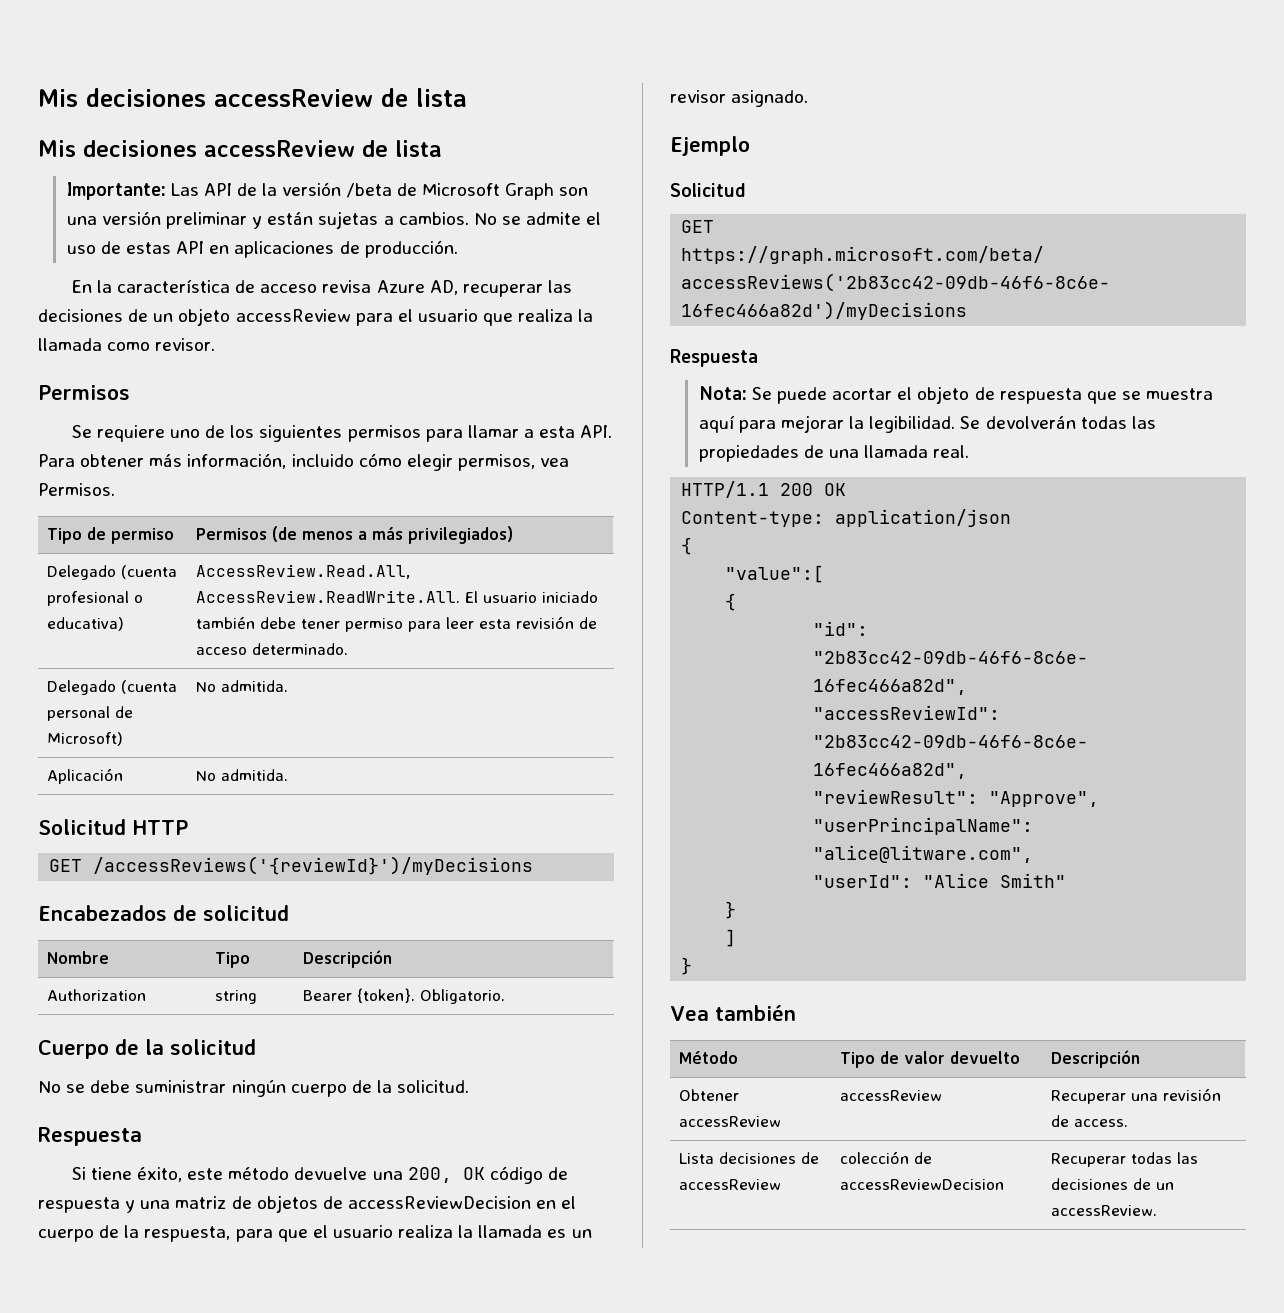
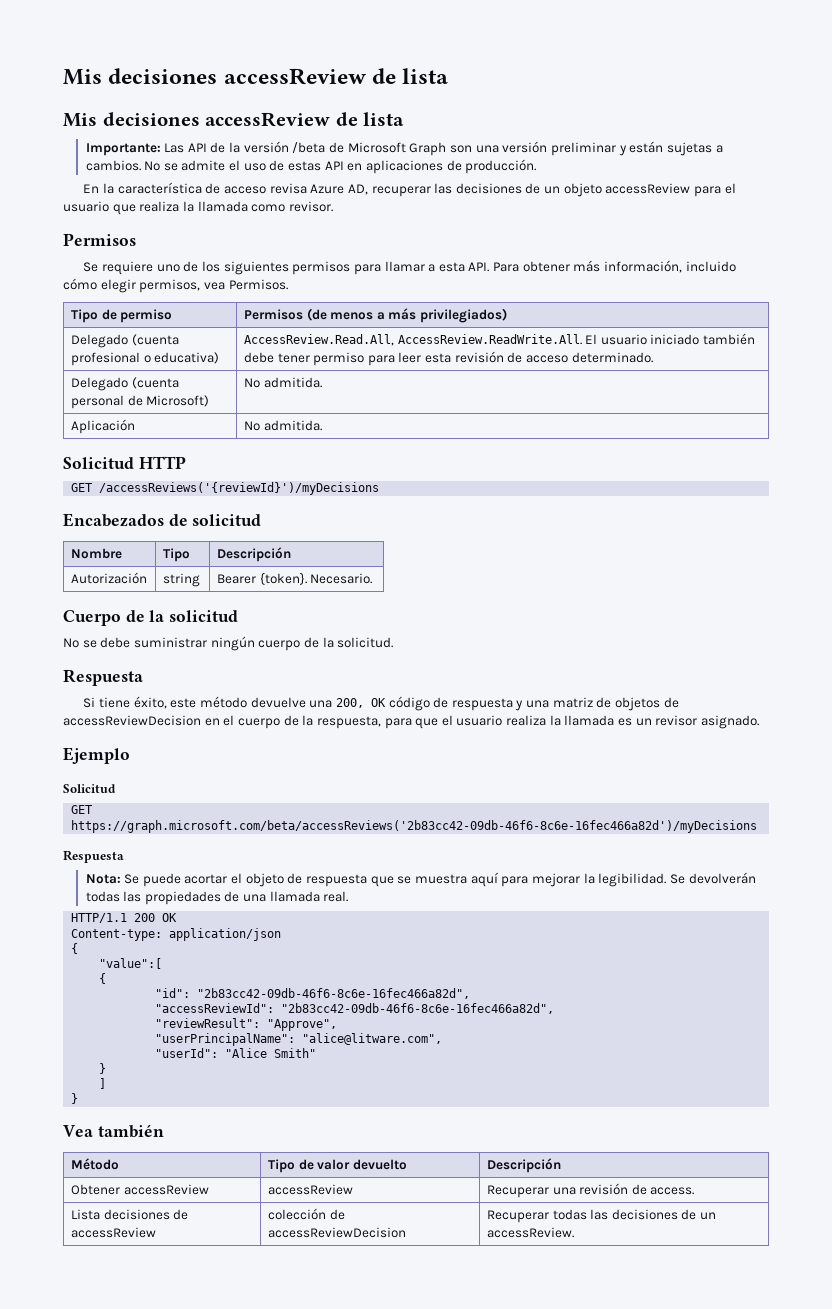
- Authorization | string | Bearer {token}. Obligatorio.
+ Autorización | string | Bearer {token}. Necesario.

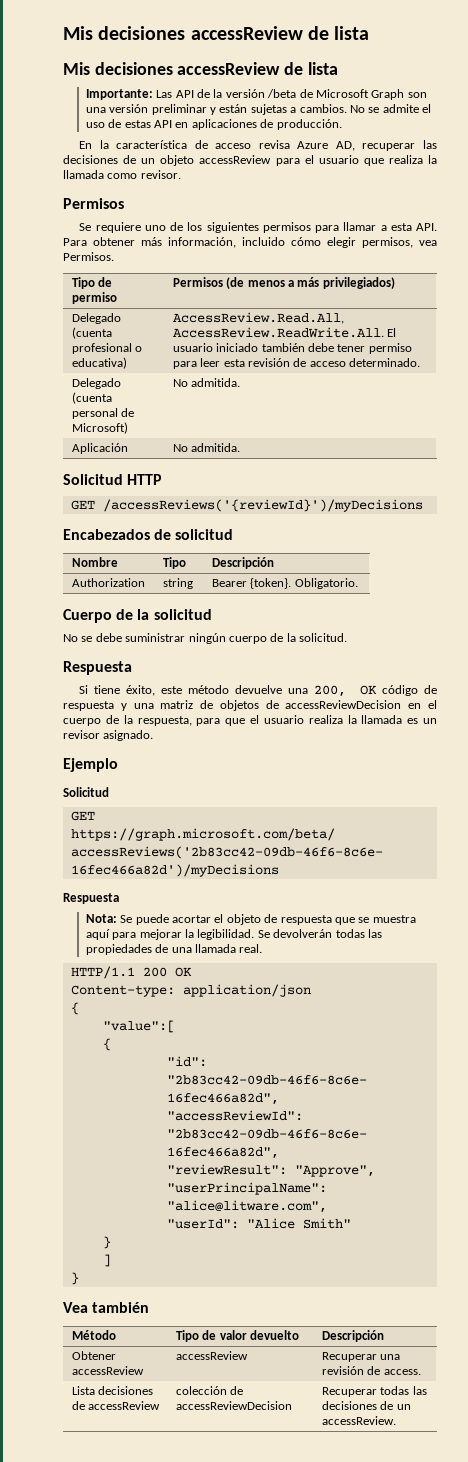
- Autorización | string | Bearer {token}. Necesario.
+ Authorization | string | Bearer {token}. Obligatorio.

